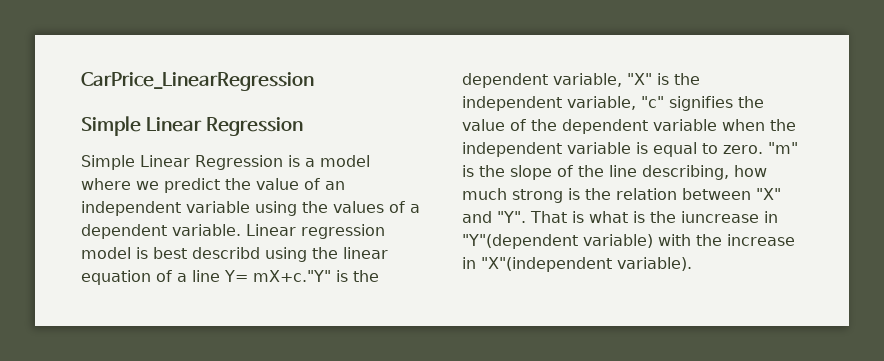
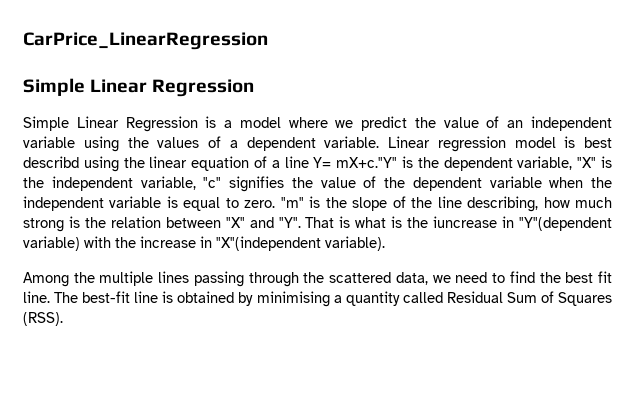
+ Among the multiple lines passing through the scattered data, we need to find the best fit line. The best-fit line is obtained by minimising a quantity called Residual Sum of Squares (RSS).

